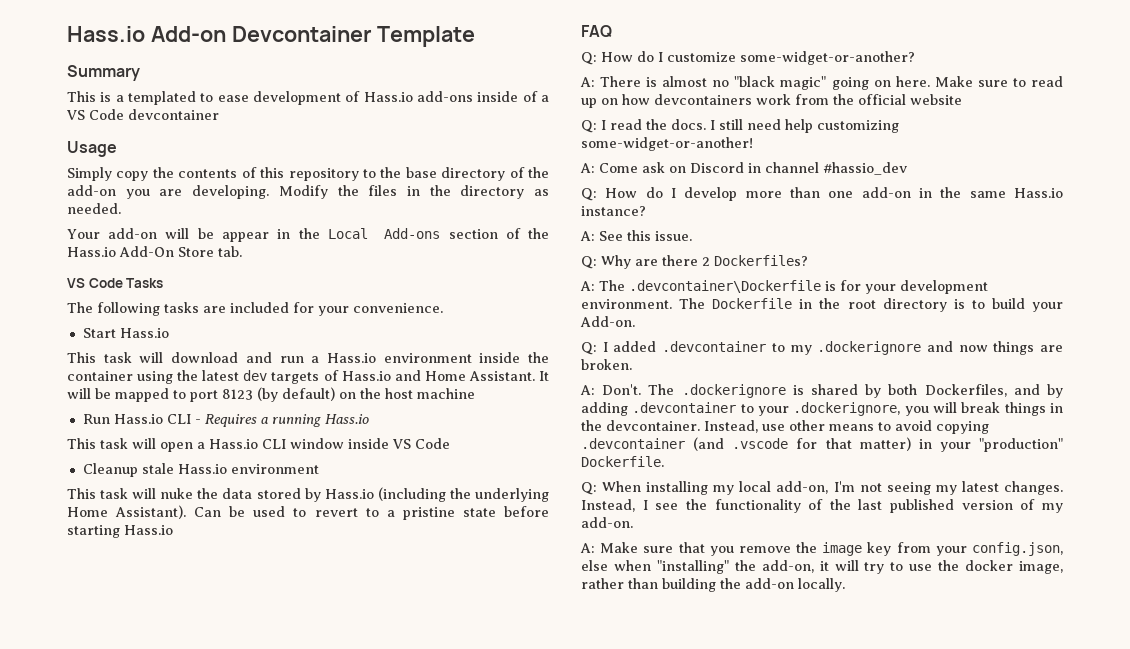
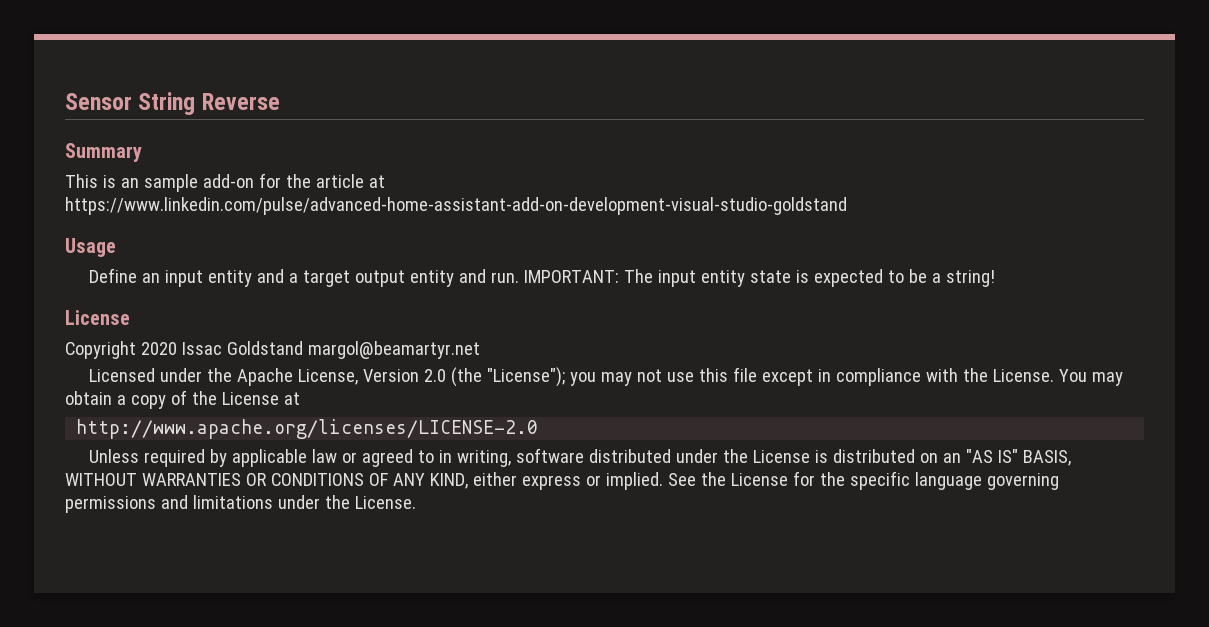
- Hass.io Add-on Devcontainer Template
+ Sensor String Reverse
- This is a templated to ease development of Hass.io add-ons inside of a VS Code devcontainer
+ This is an sample add-on for the article at https://www.linkedin.com/pulse/advanced-home-assistant-add-on-development-visual-studio-goldstand
  Usage
- Simply copy the contents of this repository to the base directory of the add-on you are developing. Modify the files in the directory as needed.
- Your add-on will be appear in the Local Add-ons section of the Hass.io Add-On Store tab.
- VS Code Tasks
- The following tasks are included for your convenience.
- Start Hass.io
- This task will download and run a Hass.io environment inside the container using the latest dev targets of Hass.io and Home Assistant. It will be mapped to port 8123 (by default) on the host machine
- Run Hass.io CLI - Requires a running Hass.io
- This task will open a Hass.io CLI window inside VS Code
- Cleanup stale Hass.io environment
- This task will nuke the data stored by Hass.io (including the underlying Home Assistant). Can be used to revert to a pristine state before starting Hass.io
- FAQ
- Q: How do I customize some-widget-or-another?
- A: There is almost no "black magic" going on here. Make sure to read up on how devcontainers work from the official website
- Q: I read the docs. I still need help customizing some-widget-or-another!
- A: Come ask on Discord in channel #hassio_dev
- Q: How do I develop more than one add-on in the same Hass.io instance?
- A: See this issue.
- Q: Why are there 2 Dockerfiles?
- A: The .devcontainer\Dockerfile is for your development environment. The Dockerfile in the root directory is to build your Add-on.
- Q: I added .devcontainer to my .dockerignore and now things are broken.
- A: Don't. The .dockerignore is shared by both Dockerfiles, and by adding .devcontainer to your .dockerignore, you will break things in the devcontainer. Instead, use other means to avoid copying .devcontainer (and .vscode for that matter) in your "production" Dockerfile.
- Q: When installing my local add-on, I'm not seeing my latest changes. Instead, I see the functionality of the last published version of my add-on.
- A: Make sure that you remove the image key from your config.json, else when "installing" the add-on, it will try to use the docker image, rather than building the add-on locally.
+ Define an input entity and a target output entity and run. IMPORTANT: The input entity state is expected to be a string!
+ License
+ Copyright 2020 Issac Goldstand margol@beamartyr.net
+ Licensed under the Apache License, Version 2.0 (the "License"); you may not use this file except in compliance with the License. You may obtain a copy of the License at
+ http://www.apache.org/licenses/LICENSE-2.0
+ Unless required by applicable law or agreed to in writing, software distributed under the License is distributed on an "AS IS" BASIS, WITHOUT WARRANTIES OR CONDITIONS OF ANY KIND, either express or implied. See the License for the specific language governing permissions and limitations under the License.

